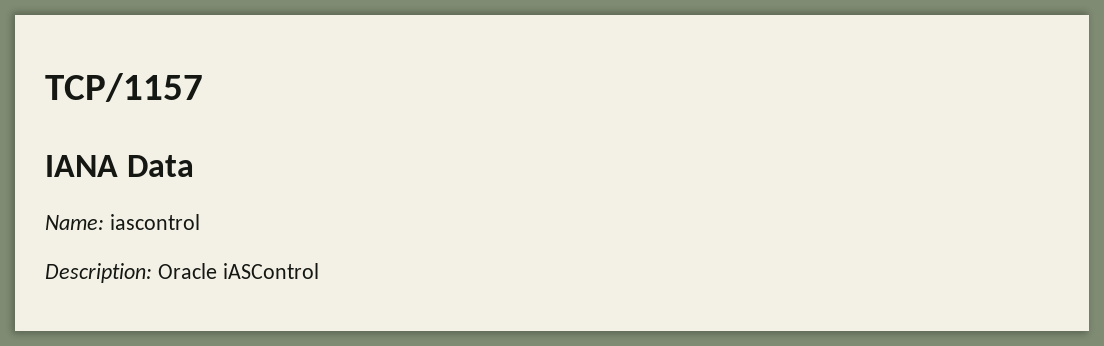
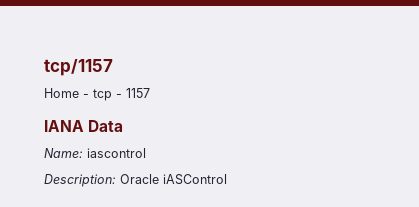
- TCP/1157
+ tcp/1157
+ Home - tcp - 1157

